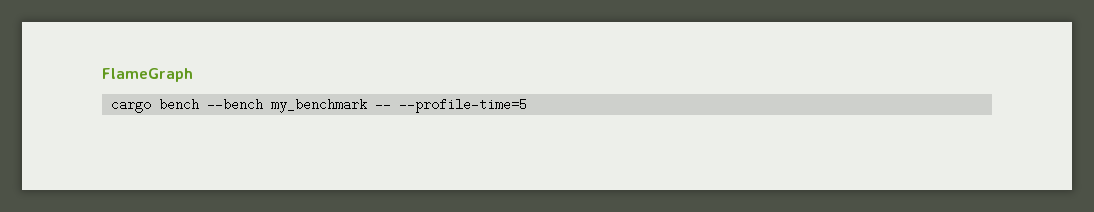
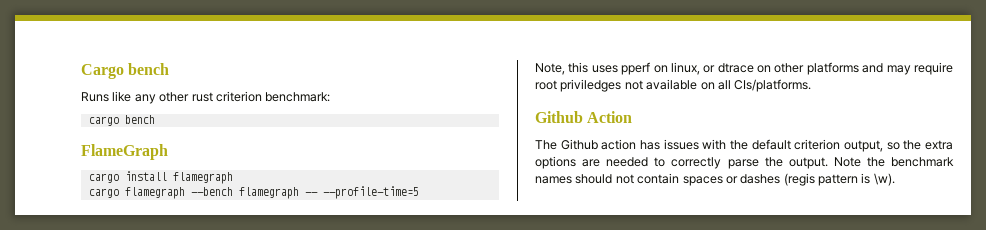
+ Cargo bench
+ Runs like any other rust criterion benchmark:
+ cargo bench
  FlameGraph
- cargo bench --bench my_benchmark -- --profile-time=5
+ cargo install flamegraph
+ cargo flamegraph --bench flamegraph -- --profile-time=5
+ Note, this uses pperf on linux, or dtrace on other platforms and may require root priviledges not available on all CIs/platforms.
+ Github Action
+ The Github action has issues with the default criterion output, so the extra options are needed to correctly parse the output. Note the benchmark names should not contain spaces or dashes (regis pattern is \w).

